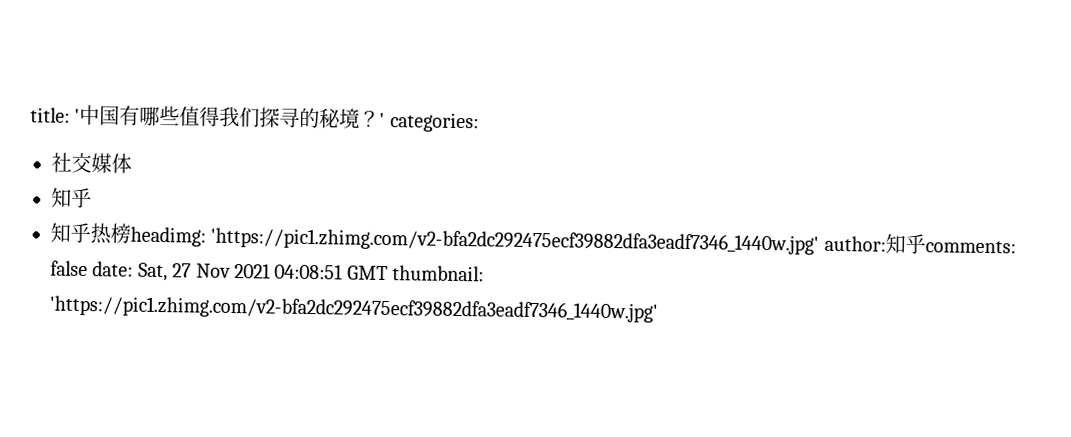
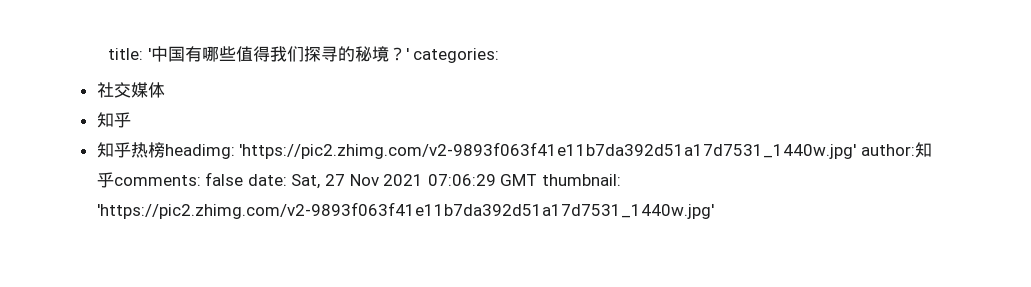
- 知乎热榜headimg: 'https://pic1.zhimg.com/v2-bfa2dc292475ecf39882dfa3eadf7346_1440w.jpg' author:知乎comments: false date: Sat, 27 Nov 2021 04:08:51 GMT thumbnail: 'https://pic1.zhimg.com/v2-bfa2dc292475ecf39882dfa3eadf7346_1440w.jpg'
+ 知乎热榜headimg: 'https://pic2.zhimg.com/v2-9893f063f41e11b7da392d51a17d7531_1440w.jpg' author:知乎comments: false date: Sat, 27 Nov 2021 07:06:29 GMT thumbnail: 'https://pic2.zhimg.com/v2-9893f063f41e11b7da392d51a17d7531_1440w.jpg'

